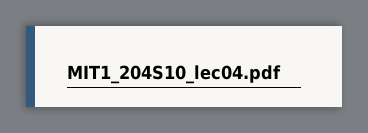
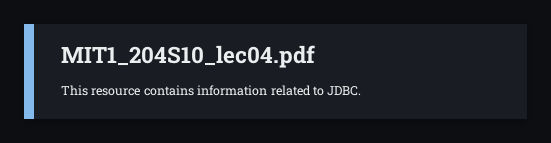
+ This resource contains information related to JDBC.

